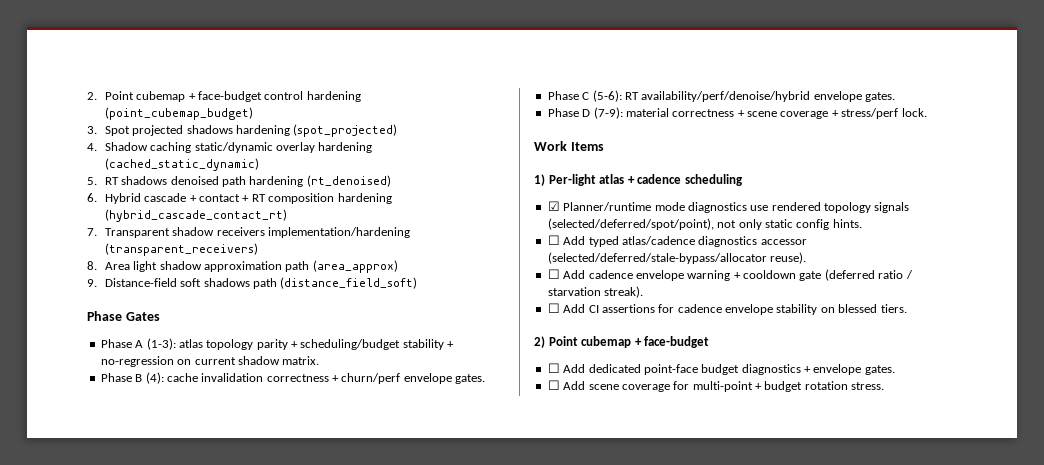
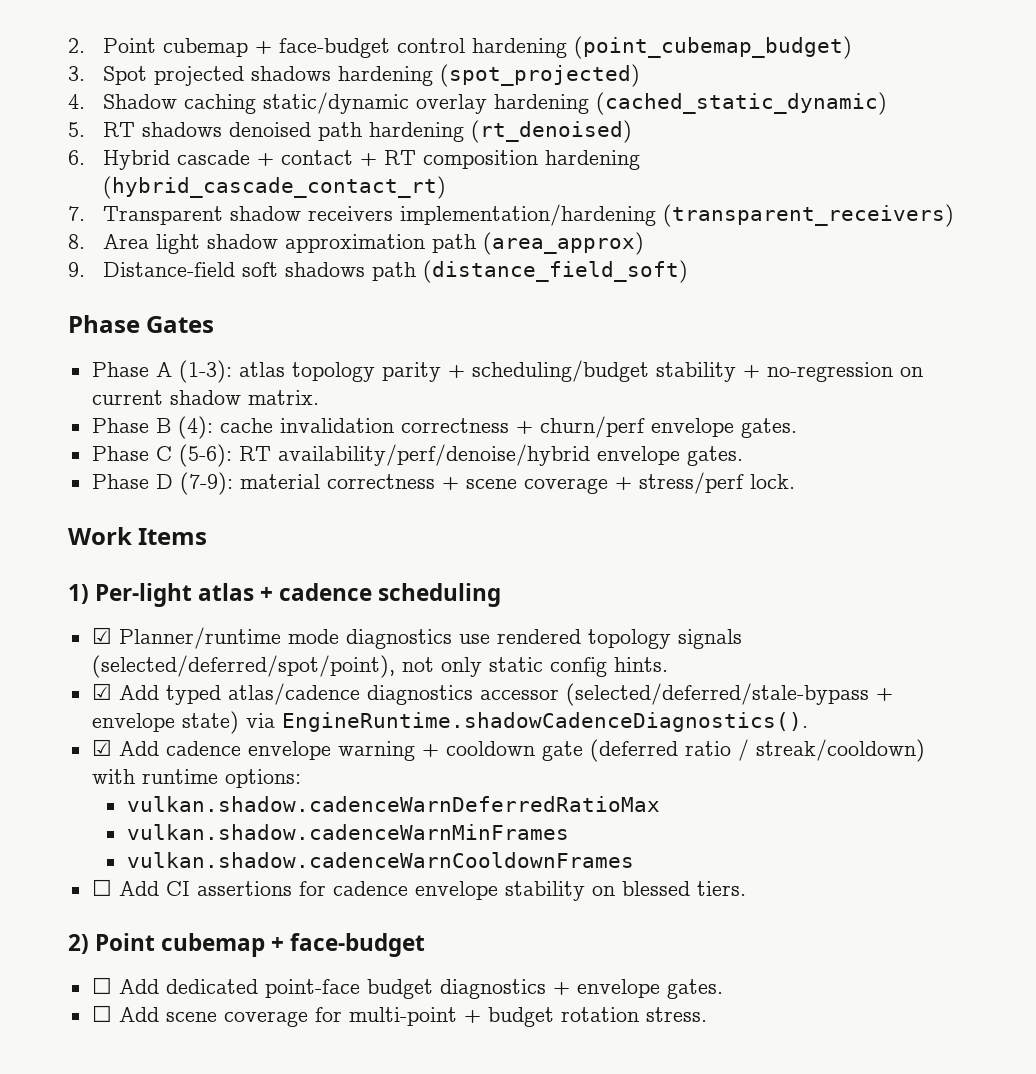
- ☐ Add typed atlas/cadence diagnostics accessor (selected/deferred/stale-bypass/allocator reuse).
- ☐ Add cadence envelope warning + cooldown gate (deferred ratio / starvation streak).
+ ☑ Add typed atlas/cadence diagnostics accessor (selected/deferred/stale-bypass + envelope state) via EngineRuntime.shadowCadenceDiagnostics().
+ ☑ Add cadence envelope warning + cooldown gate (deferred ratio / streak/cooldown) with runtime options:
+ vulkan.shadow.cadenceWarnDeferredRatioMax
+ vulkan.shadow.cadenceWarnMinFrames
+ vulkan.shadow.cadenceWarnCooldownFrames

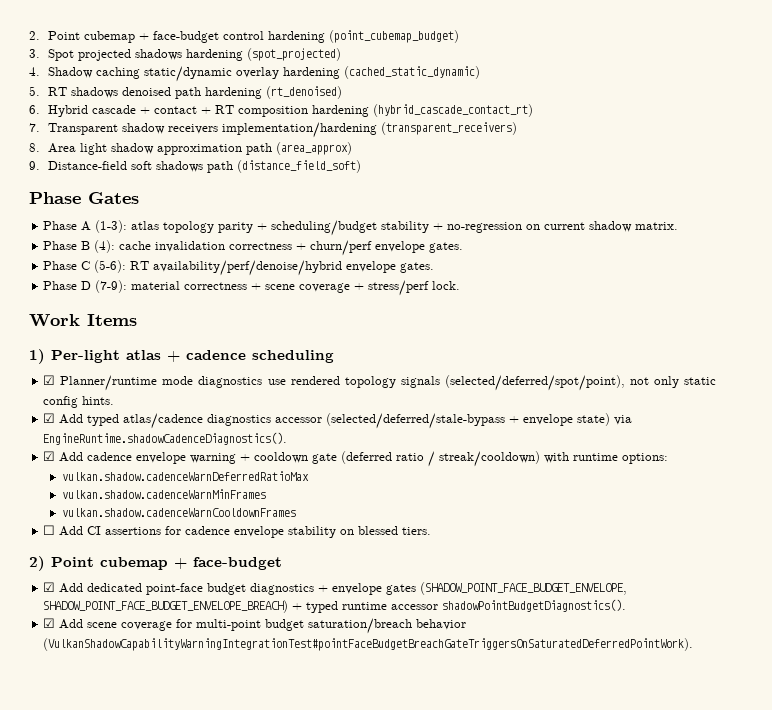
- ☐ Add dedicated point-face budget diagnostics + envelope gates.
- ☐ Add scene coverage for multi-point + budget rotation stress.
+ ☑ Add dedicated point-face budget diagnostics + envelope gates (SHADOW_POINT_FACE_BUDGET_ENVELOPE, SHADOW_POINT_FACE_BUDGET_ENVELOPE_BREACH) + typed runtime accessor shadowPointBudgetDiagnostics().
+ ☑ Add scene coverage for multi-point budget saturation/breach behavior (VulkanShadowCapabilityWarningIntegrationTest#pointFaceBudgetBreachGateTriggersOnSaturatedDeferredPointWork).

